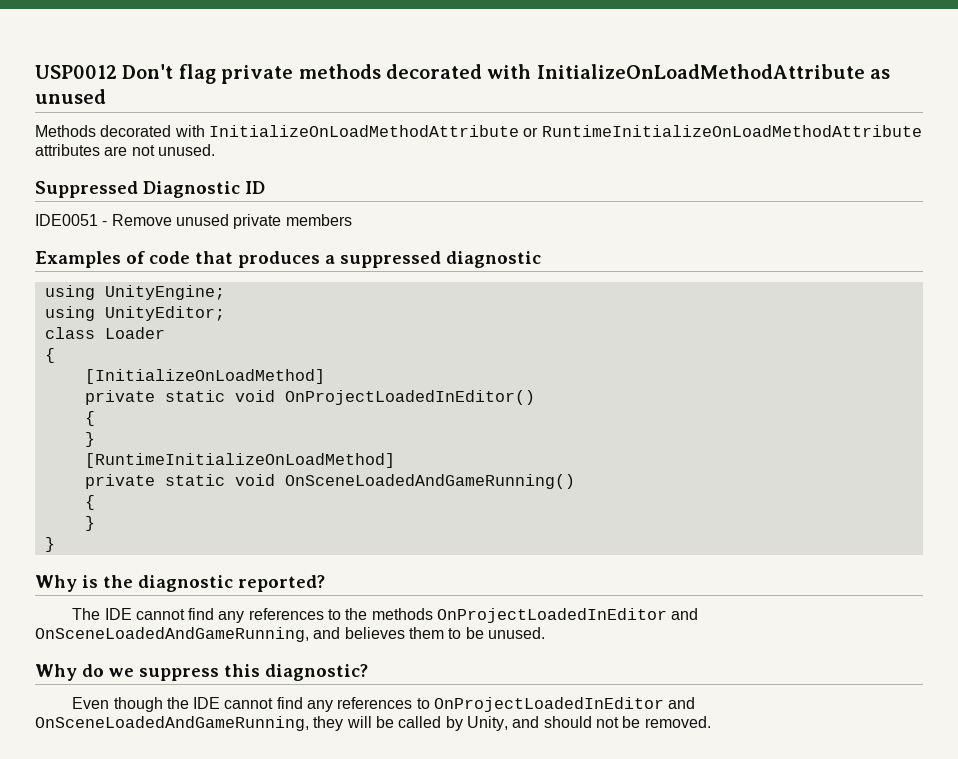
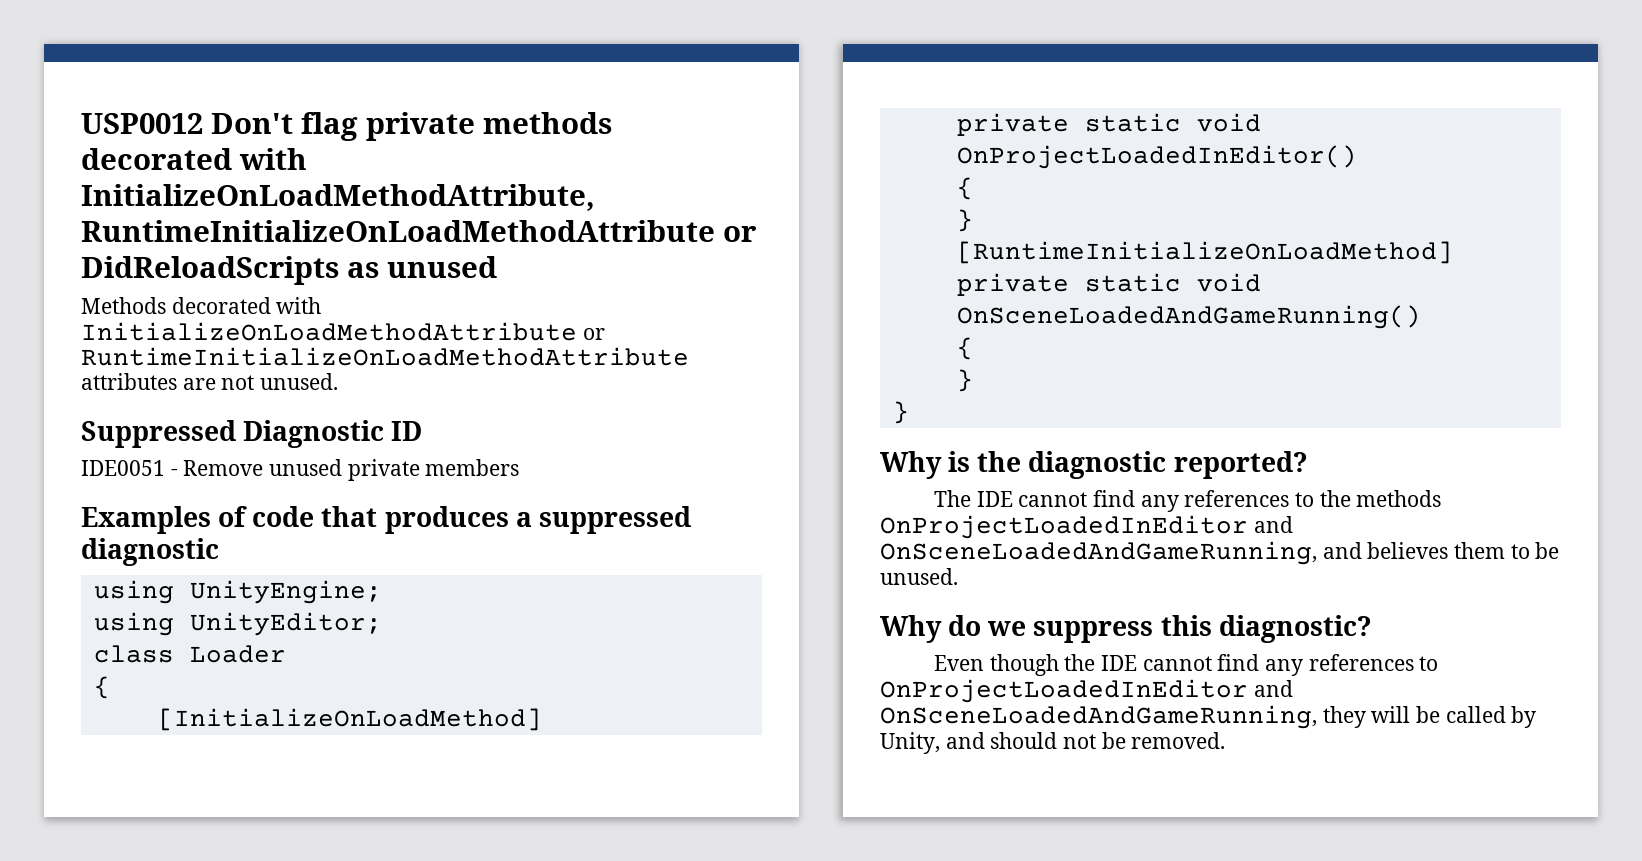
- USP0012 Don't flag private methods decorated with InitializeOnLoadMethodAttribute as unused
+ USP0012 Don't flag private methods decorated with InitializeOnLoadMethodAttribute, RuntimeInitializeOnLoadMethodAttribute or DidReloadScripts as unused

